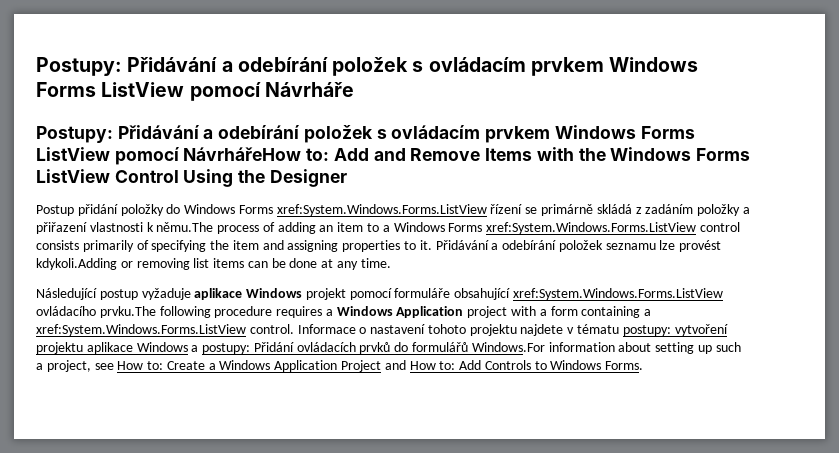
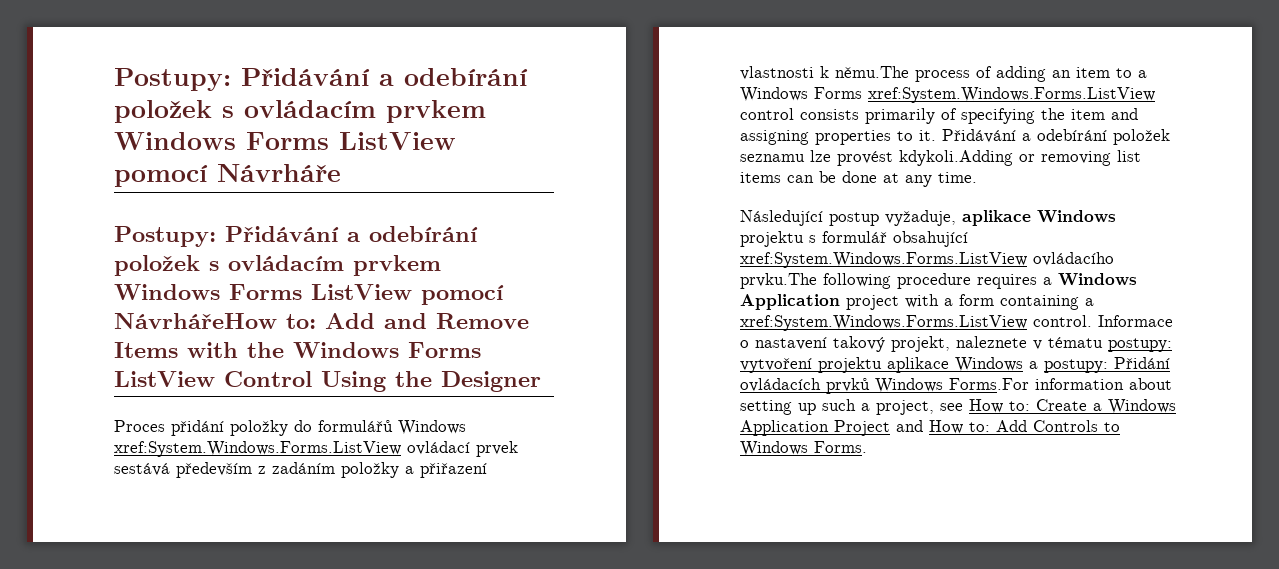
- Postup přidání položky do Windows Forms xref:System.Windows.Forms.ListView řízení se primárně skládá z zadáním položky a přiřazení vlastnosti k němu.The process of adding an item to a Windows Forms xref:System.Windows.Forms.ListView control consists primarily of specifying the item and assigning properties to it.
+ Proces přidání položky do formulářů Windows xref:System.Windows.Forms.ListView ovládací prvek sestává především z zadáním položky a přiřazení vlastnosti k němu.The process of adding an item to a Windows Forms xref:System.Windows.Forms.ListView control consists primarily of specifying the item and assigning properties to it.
- Následující postup vyžaduje aplikace Windows projekt pomocí formuláře obsahující xref:System.Windows.Forms.ListView ovládacího prvku.The following procedure requires a Windows Application project with a form containing a xref:System.Windows.Forms.ListView control.
+ Následující postup vyžaduje, aplikace Windows projektu s formulář obsahující xref:System.Windows.Forms.ListView ovládacího prvku.The following procedure requires a Windows Application project with a form containing a xref:System.Windows.Forms.ListView control.
- Informace o nastavení tohoto projektu najdete v tématu postupy: vytvoření projektu aplikace Windows a postupy: Přidání ovládacích prvků do formulářů Windows.For information about setting up such a project, see How to: Create a Windows Application Project and How to: Add Controls to Windows Forms.
+ Informace o nastavení takový projekt, naleznete v tématu postupy: vytvoření projektu aplikace Windows a postupy: Přidání ovládacích prvků Windows Forms.For information about setting up such a project, see How to: Create a Windows Application Project and How to: Add Controls to Windows Forms.

